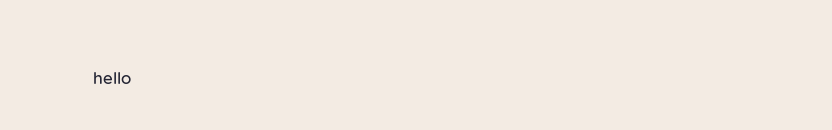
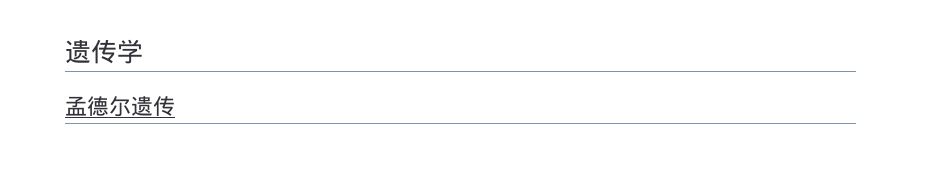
- hello
+ 遗传学
+ 孟德尔遗传

